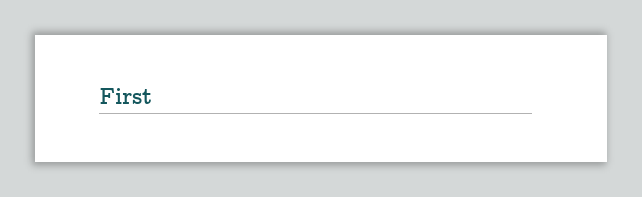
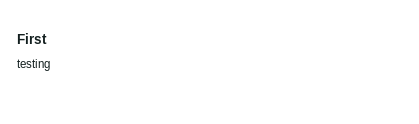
+ testing

